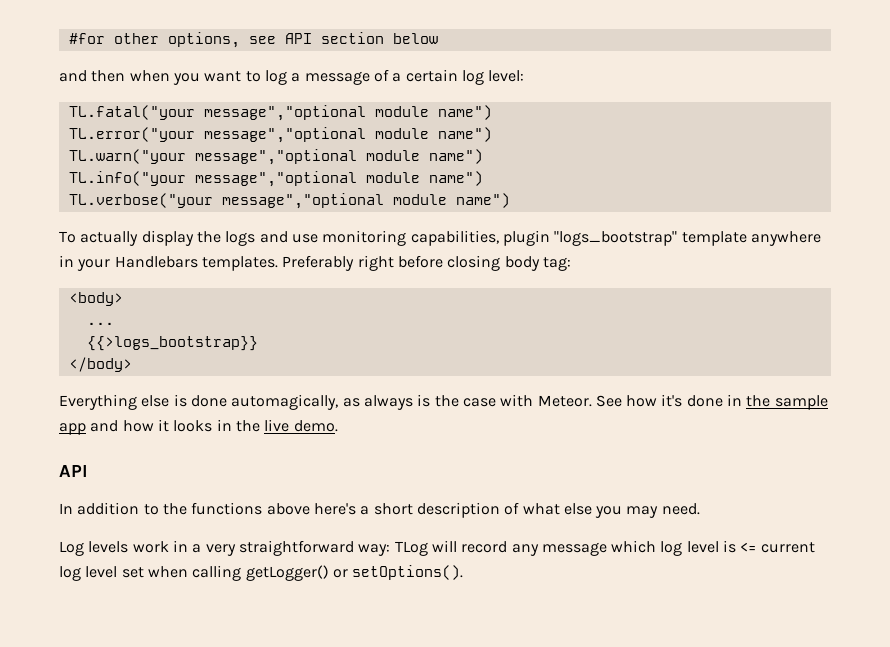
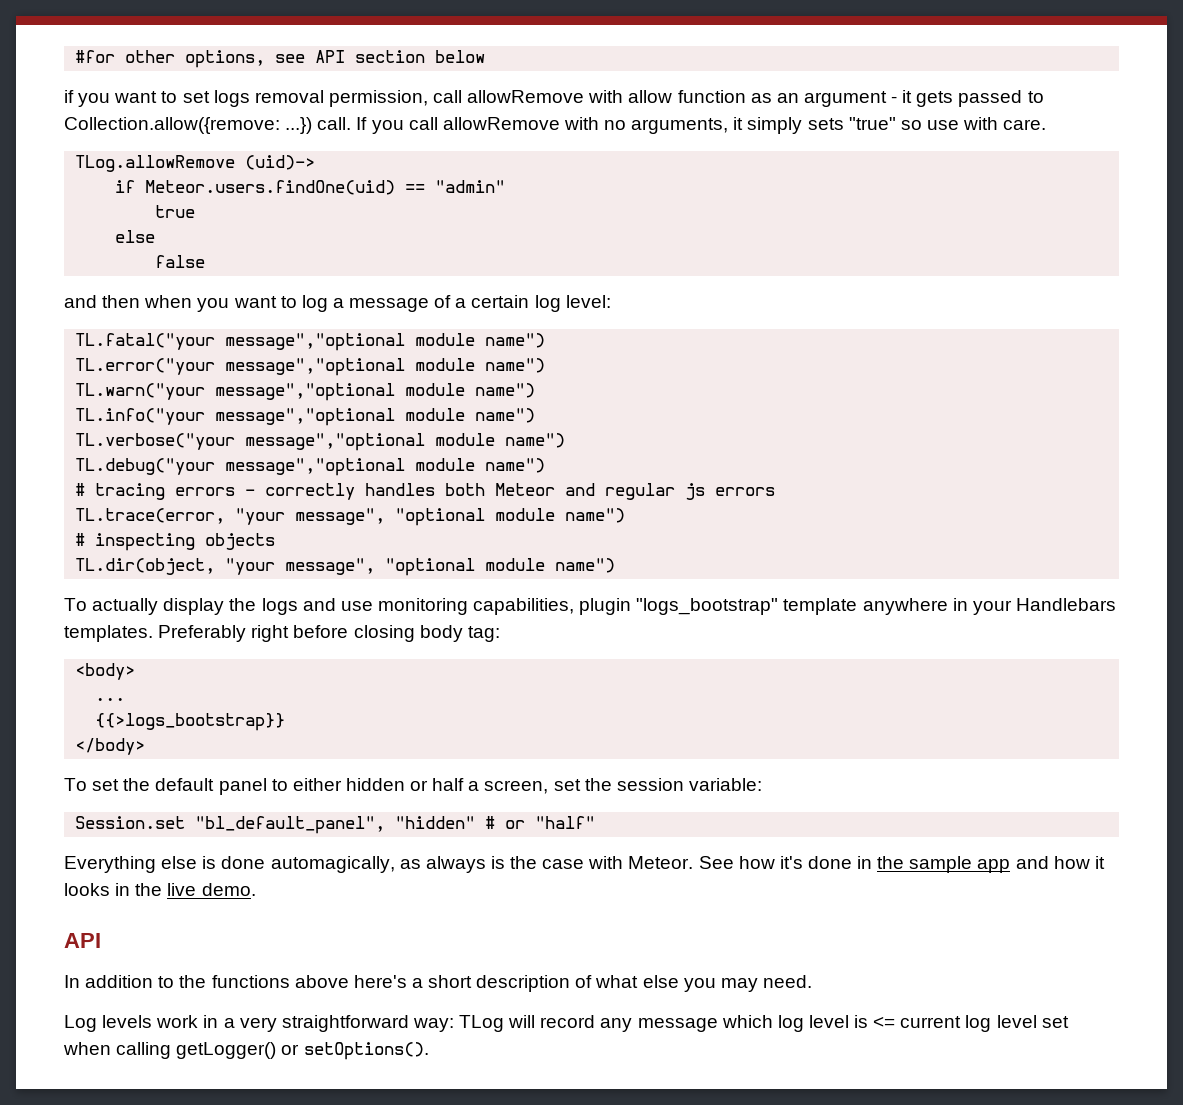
+ if you want to set logs removal permission, call allowRemove with allow function as an argument - it gets passed to Collection.allow({remove: ...}) call. If you call allowRemove with no arguments, it simply sets "true" so use with care.
+ TLog.allowRemove (uid)->
+ if Meteor.users.findOne(uid) == "admin"
+ true
+ else
+ false
+ TL.debug("your message","optional module name")
+ # tracing errors - correctly handles both Meteor and regular js errors
+ TL.trace(error, "your message", "optional module name")
+ # inspecting objects
+ TL.dir(object, "your message", "optional module name")
+ To set the default panel to either hidden or half a screen, set the session variable:
+ Session.set "bl_default_panel", "hidden" # or "half"

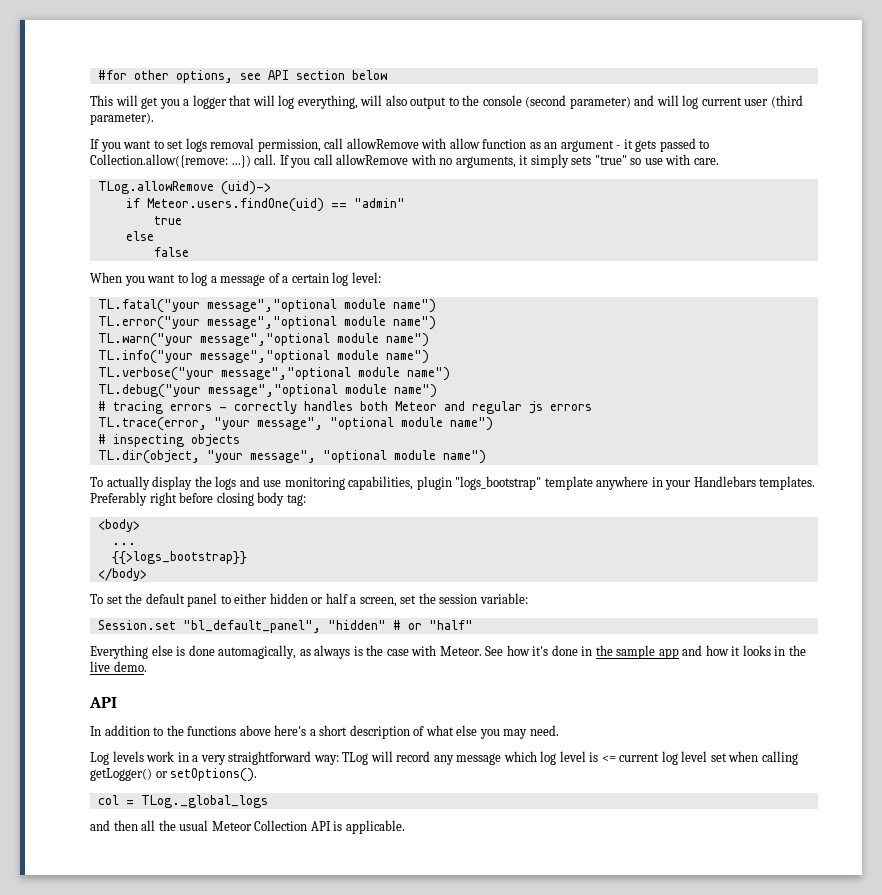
- if you want to set logs removal permission, call allowRemove with allow function as an argument - it gets passed to Collection.allow({remove: ...}) call.
+ This will get you a logger that will log everything, will also output to the console (second parameter) and will log current user (third parameter).
+ If you want to set logs removal permission, call allowRemove with allow function as an argument - it gets passed to Collection.allow({remove: ...}) call.
- and then when you want to log a message of a certain log level:
+ When you want to log a message of a certain log level:
+ col = TLog._global_logs
+ and then all the usual Meteor Collection API is applicable.

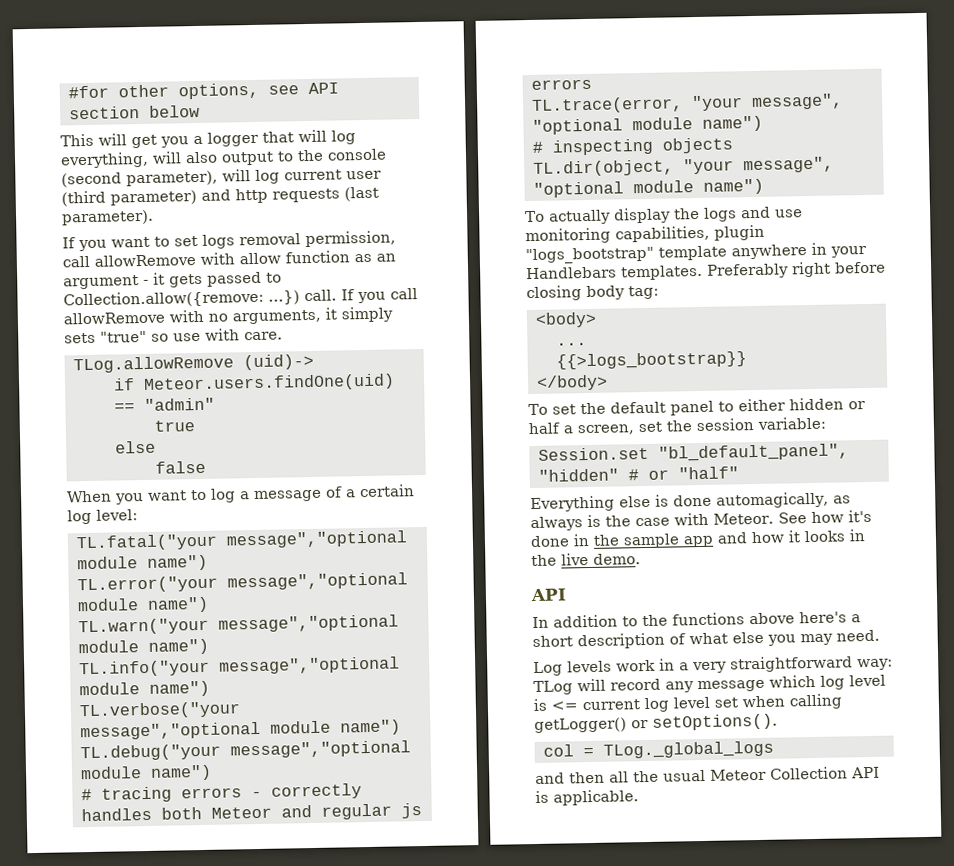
- This will get you a logger that will log everything, will also output to the console (second parameter) and will log current user (third parameter).
+ This will get you a logger that will log everything, will also output to the console (second parameter), will log current user (third parameter) and http requests (last parameter).

